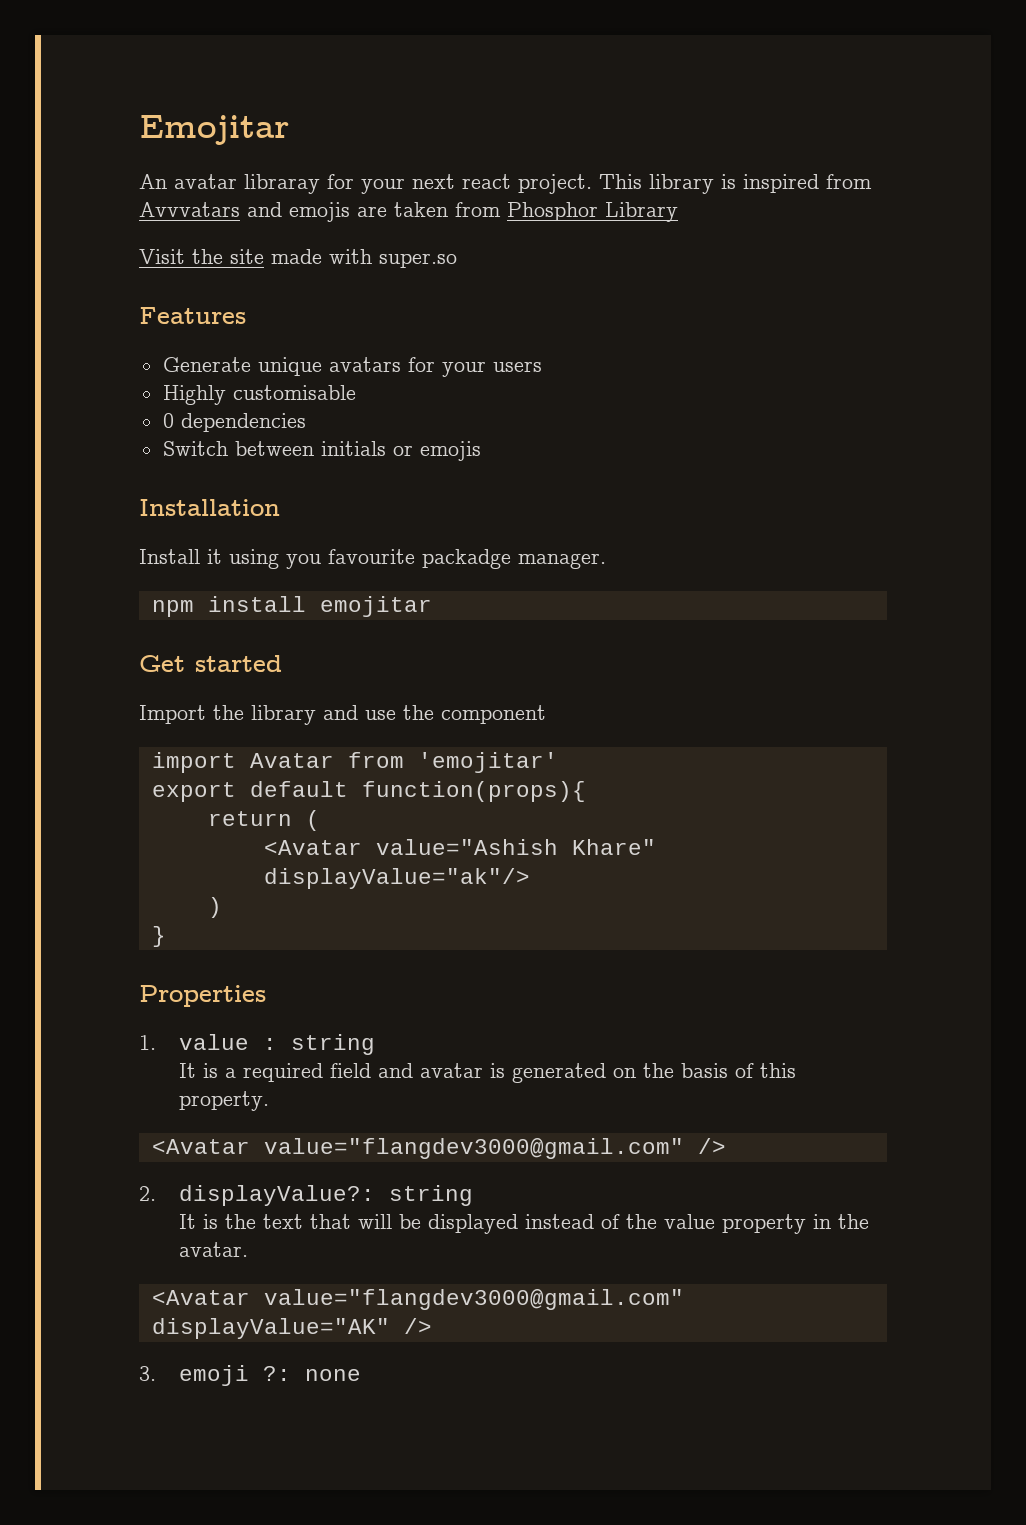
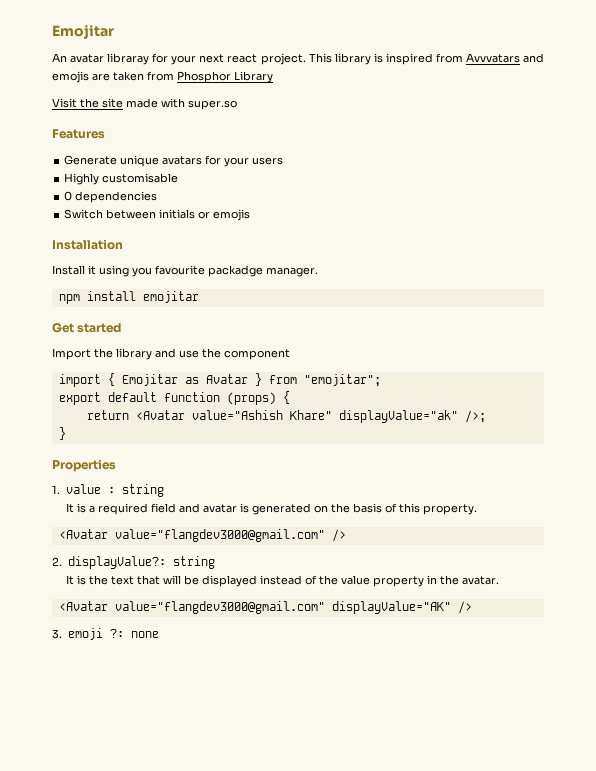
- import Avatar from 'emojitar'
+ import { Emojitar as Avatar } from "emojitar";
- export default function(props){
+ export default function (props) {
- return (
- <Avatar value="Ashish Khare" displayValue="ak"/>
- )
+ return <Avatar value="Ashish Khare" displayValue="ak" />;

